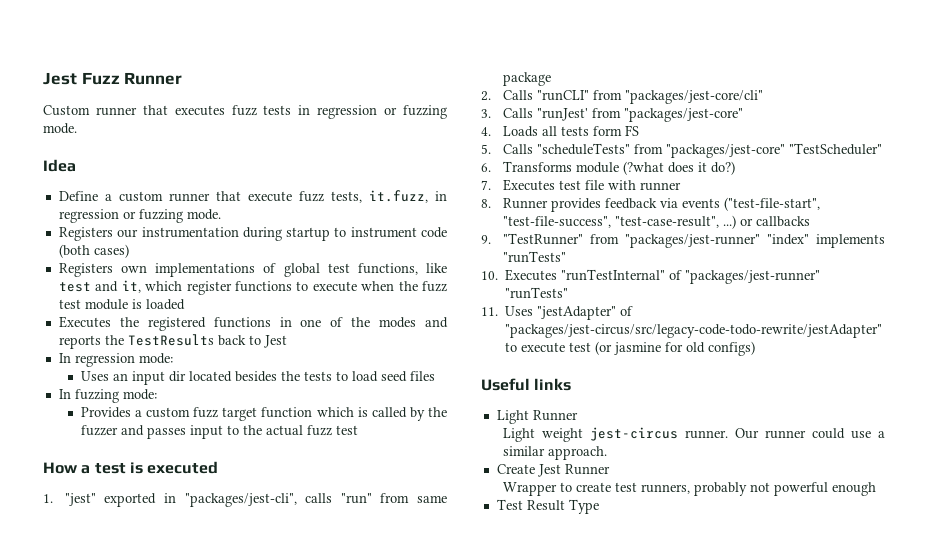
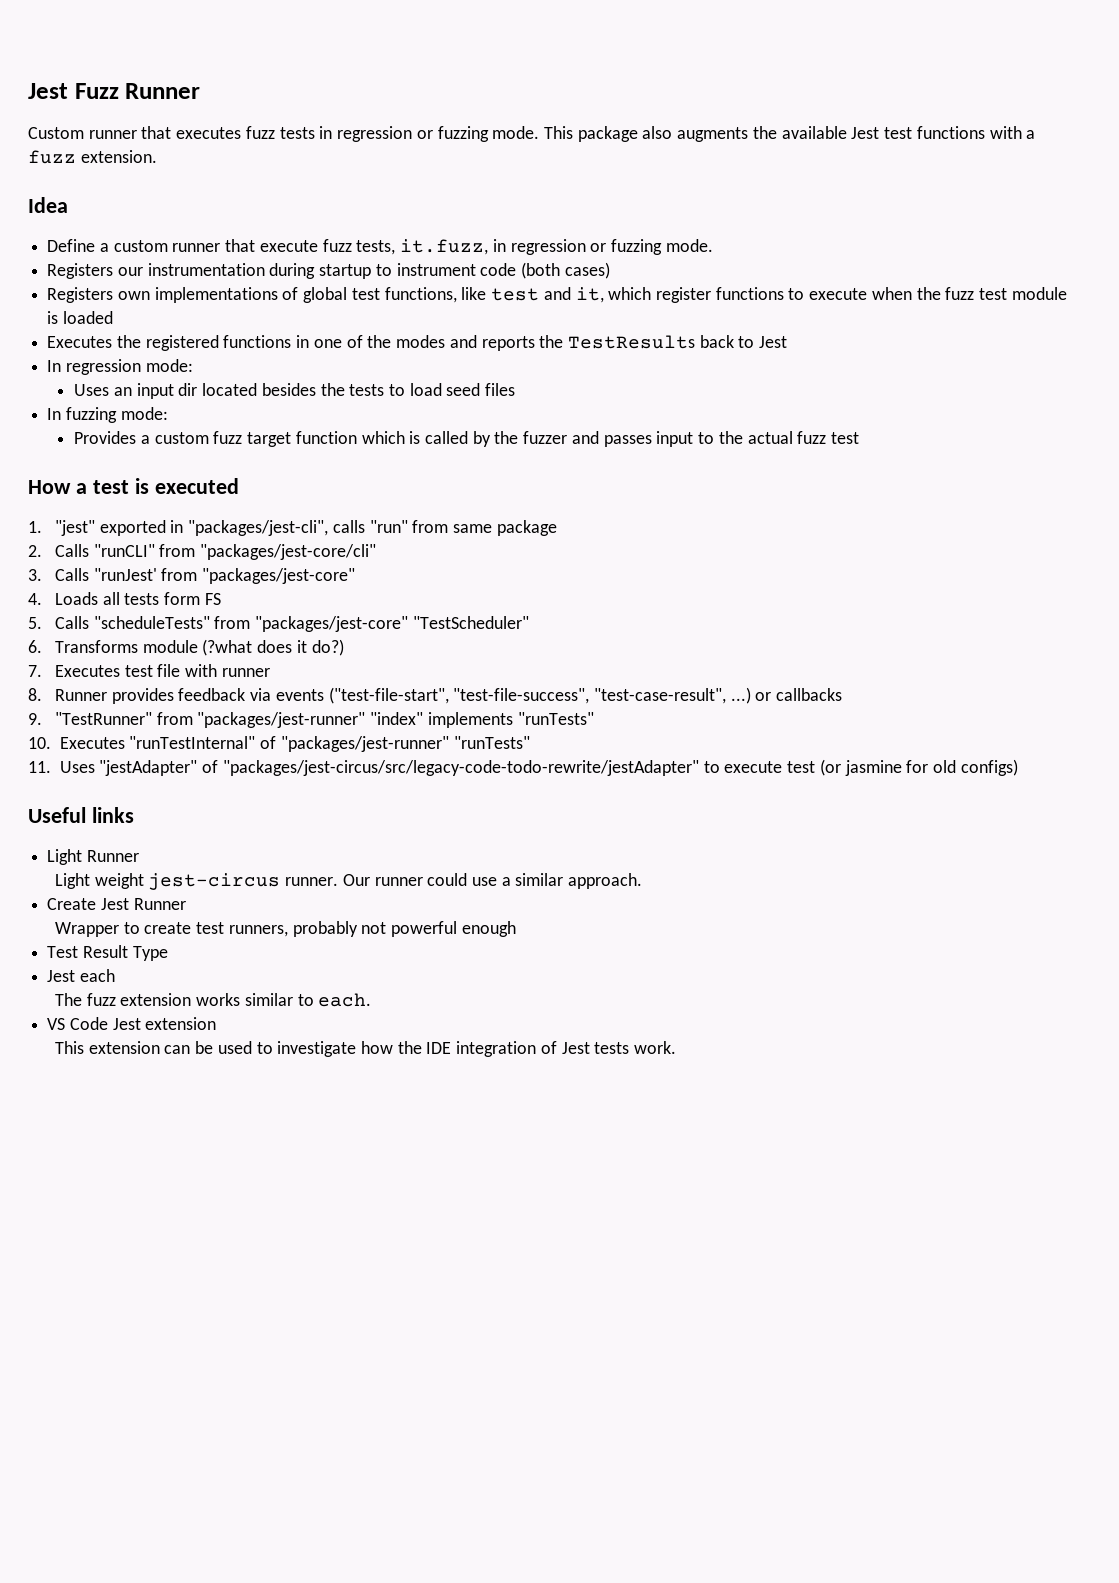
+ This package also augments the available Jest test functions with a fuzz extension.
+ Jest each
+ The fuzz extension works similar to each.
+ VS Code Jest extension
+ This extension can be used to investigate how the IDE integration of Jest tests work.

